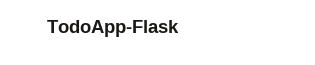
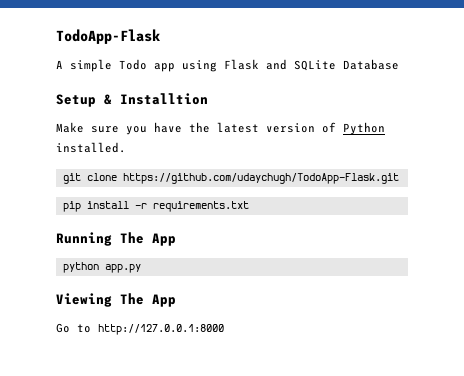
+ A simple Todo app using Flask and SQLite Database
+ Setup & Installtion
+ Make sure you have the latest version of Python installed.
+ git clone https://github.com/udaychugh/TodoApp-Flask.git
+ pip install -r requirements.txt
+ Running The App
+ python app.py
+ Viewing The App
+ Go to http://127.0.0.1:8000

